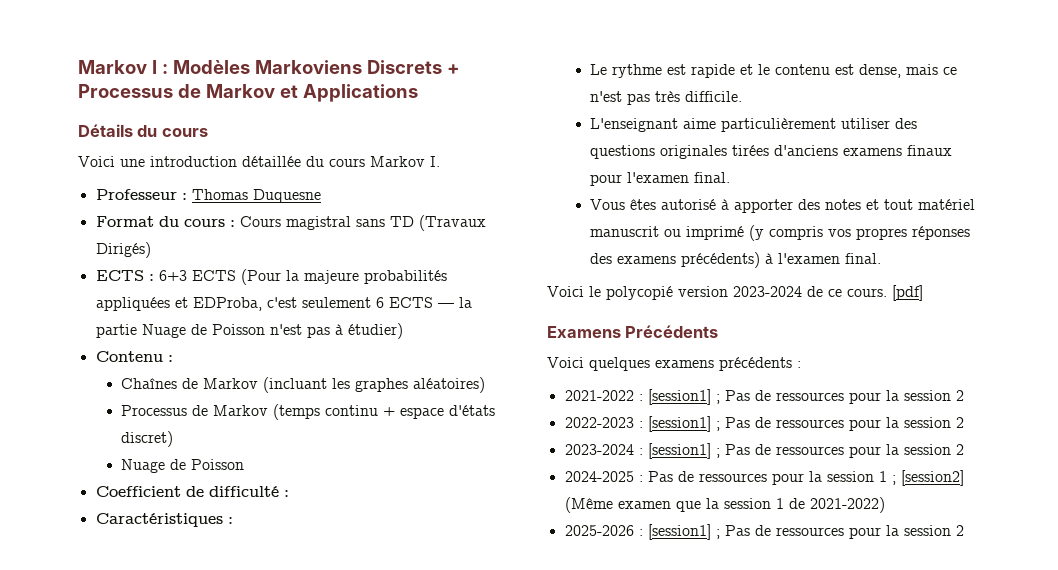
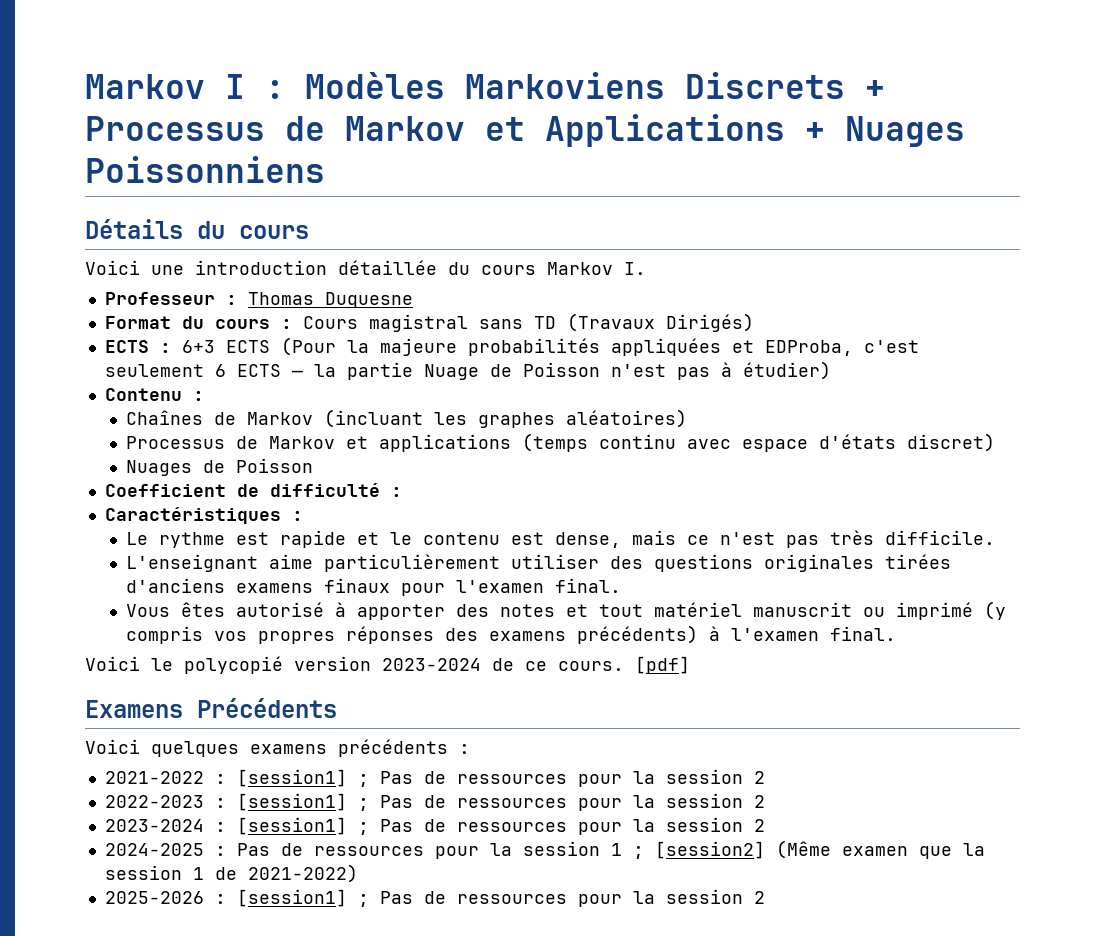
- Markov I : Modèles Markoviens Discrets + Processus de Markov et Applications
+ Markov I : Modèles Markoviens Discrets + Processus de Markov et Applications + Nuages Poissonniens
- Processus de Markov (temps continu + espace d'états discret)
- Nuage de Poisson
+ Processus de Markov et applications (temps continu avec espace d'états discret)
+ Nuages de Poisson

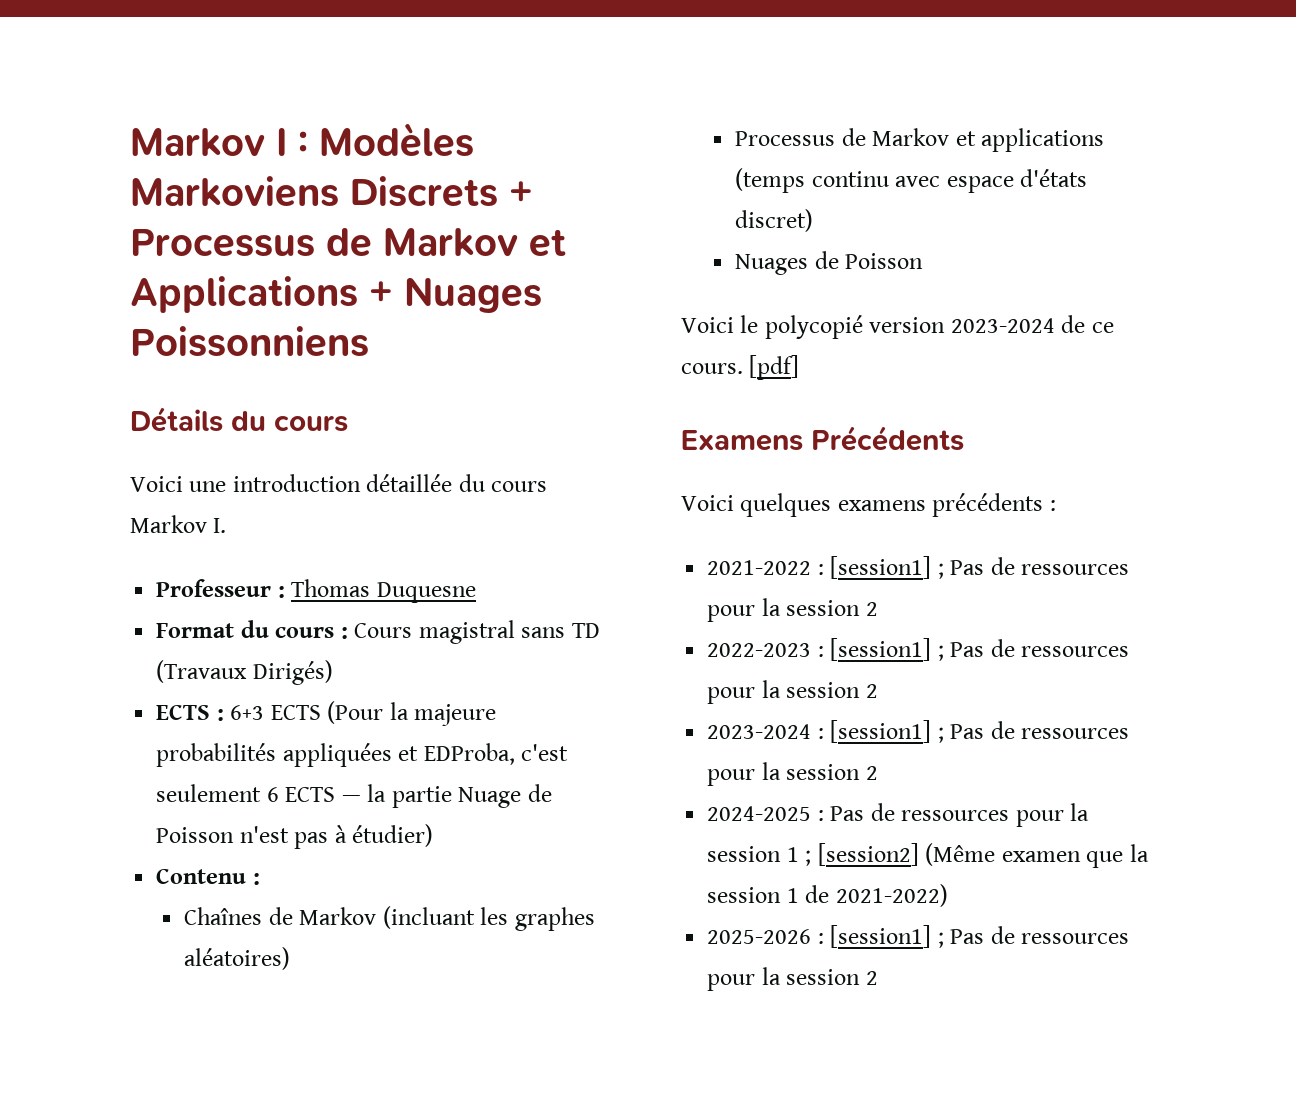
- Coefficient de difficulté :
- Caractéristiques :
- Le rythme est rapide et le contenu est dense, mais ce n'est pas très difficile.
- L'enseignant aime particulièrement utiliser des questions originales tirées d'anciens examens finaux pour l'examen final.
- Vous êtes autorisé à apporter des notes et tout matériel manuscrit ou imprimé (y compris vos propres réponses des examens précédents) à l'examen final.

